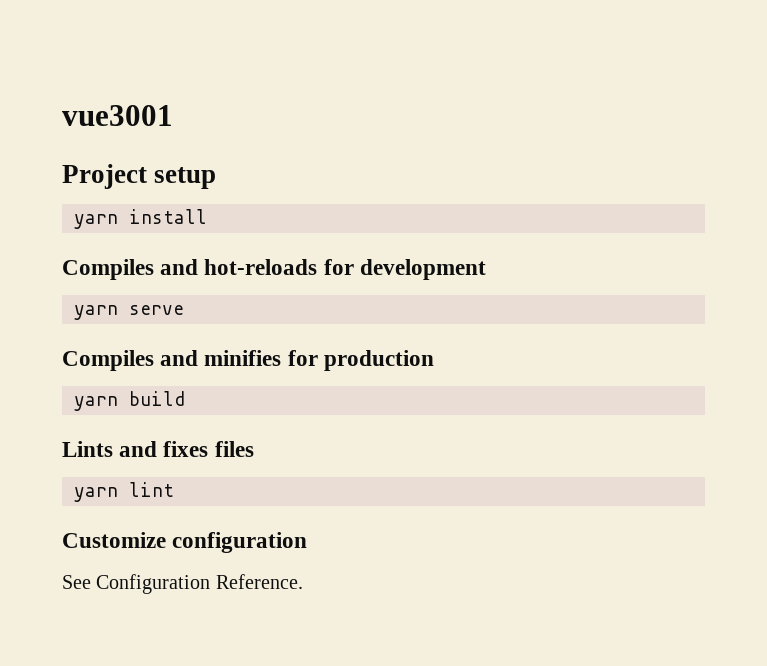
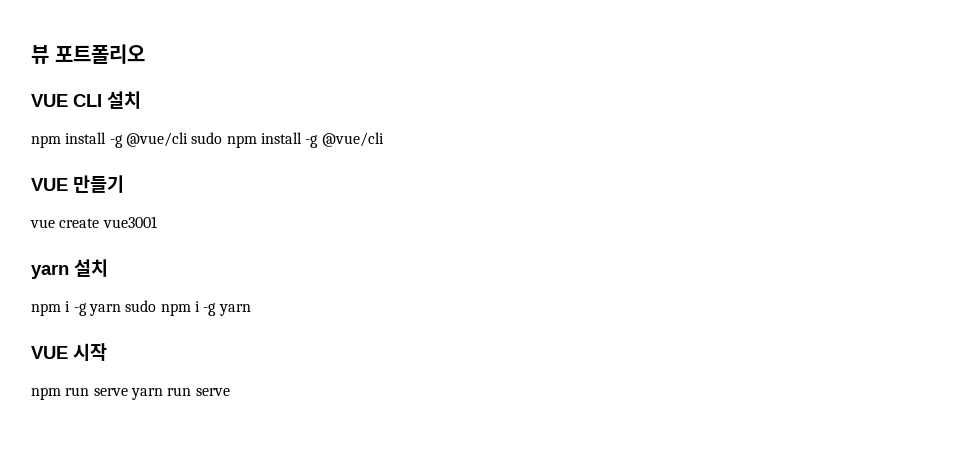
- vue3001
- Project setup
- yarn install
- Compiles and hot-reloads for development
- yarn serve
- Compiles and minifies for production
- yarn build
- Lints and fixes files
- yarn lint
- Customize configuration
- See Configuration Reference.
+ 뷰 포트폴리오
+ VUE CLI 설치
+ npm install -g @vue/cli sudo npm install -g @vue/cli
+ VUE 만들기
+ vue create vue3001
+ yarn 설치
+ npm i -g yarn sudo npm i -g yarn
+ VUE 시작
+ npm run serve yarn run serve

